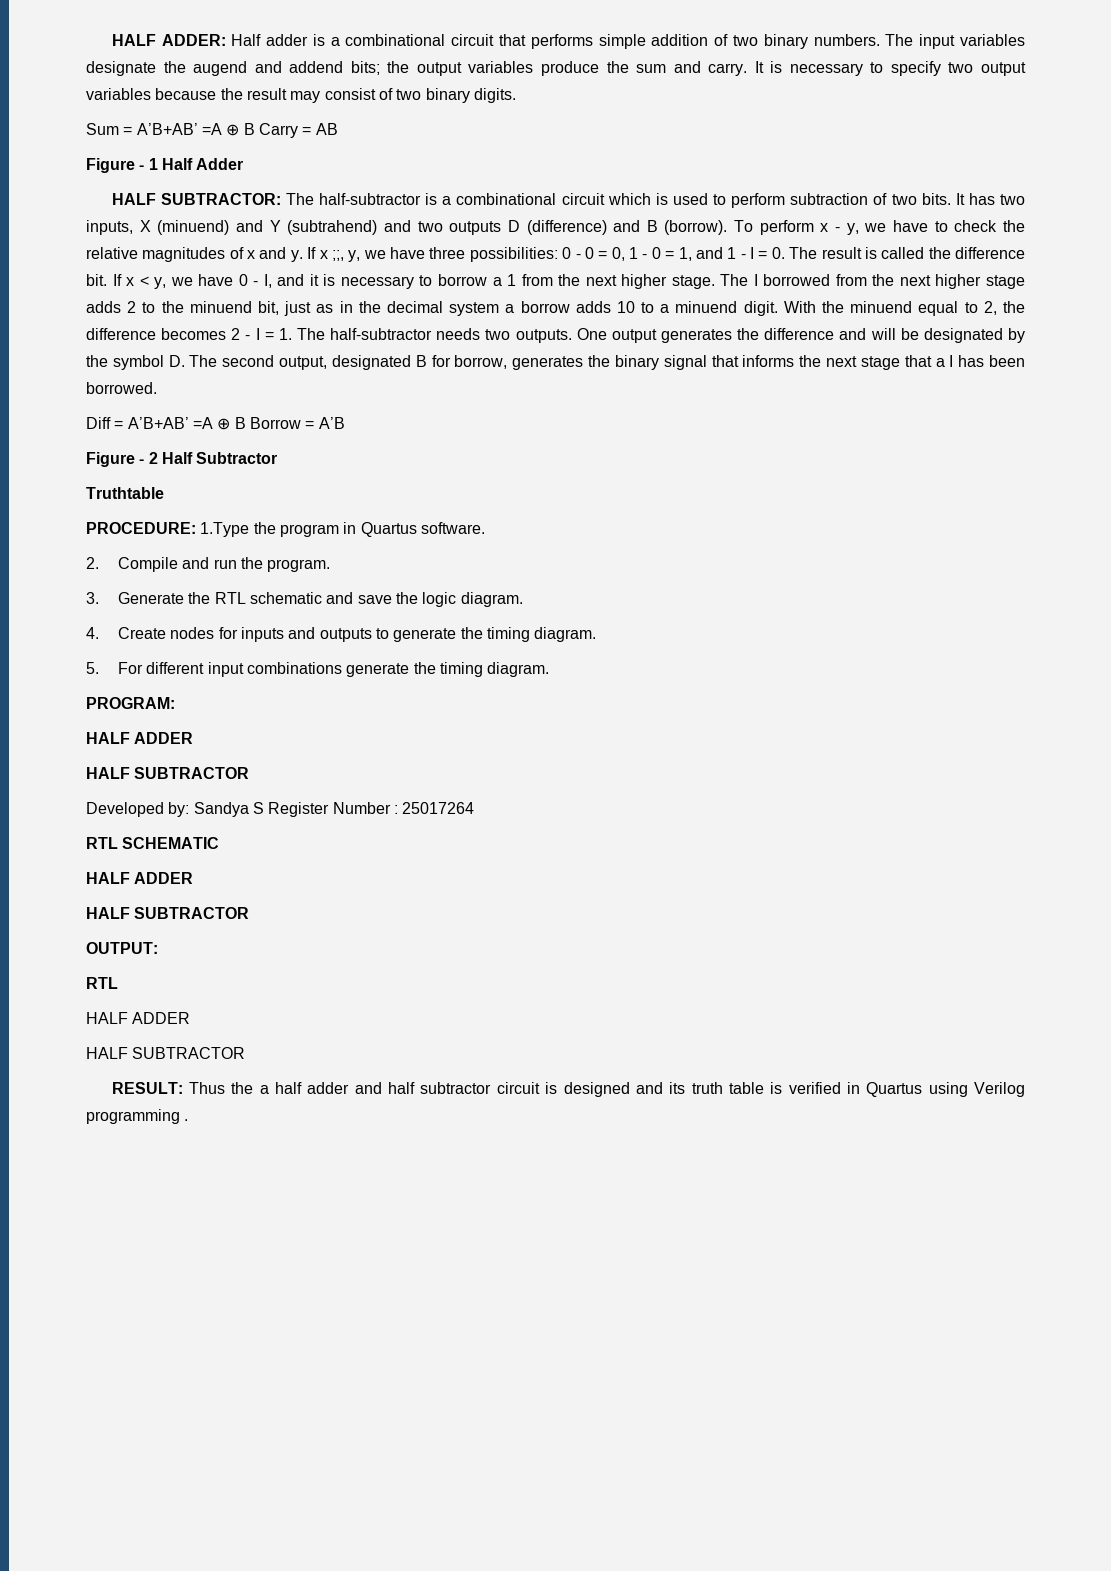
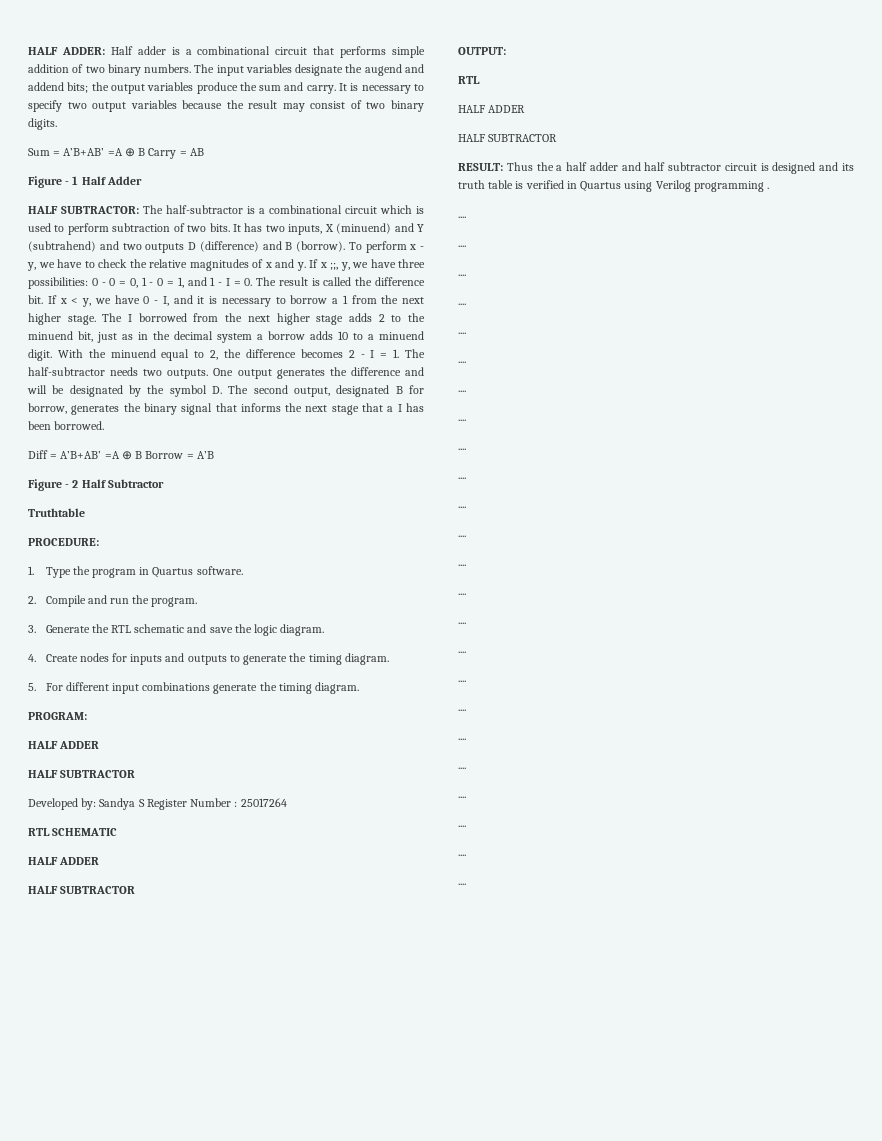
- PROCEDURE: 1.Type the program in Quartus software.
+ PROCEDURE:
+ 1. Type the program in Quartus software.
  RESULT: Thus the a half adder and half subtractor circuit is designed and its truth table is verified in Quartus using Verilog programming .
+ ....
+ ....
+ ....
+ ....
+ ....
+ ....
+ ....
+ ....
+ ....
+ ....
+ ....
+ ....
+ ....
+ ....
+ ....
+ ....
+ ....
+ ....
+ ....
+ ....
+ ....
+ ....
+ ....
+ ....

